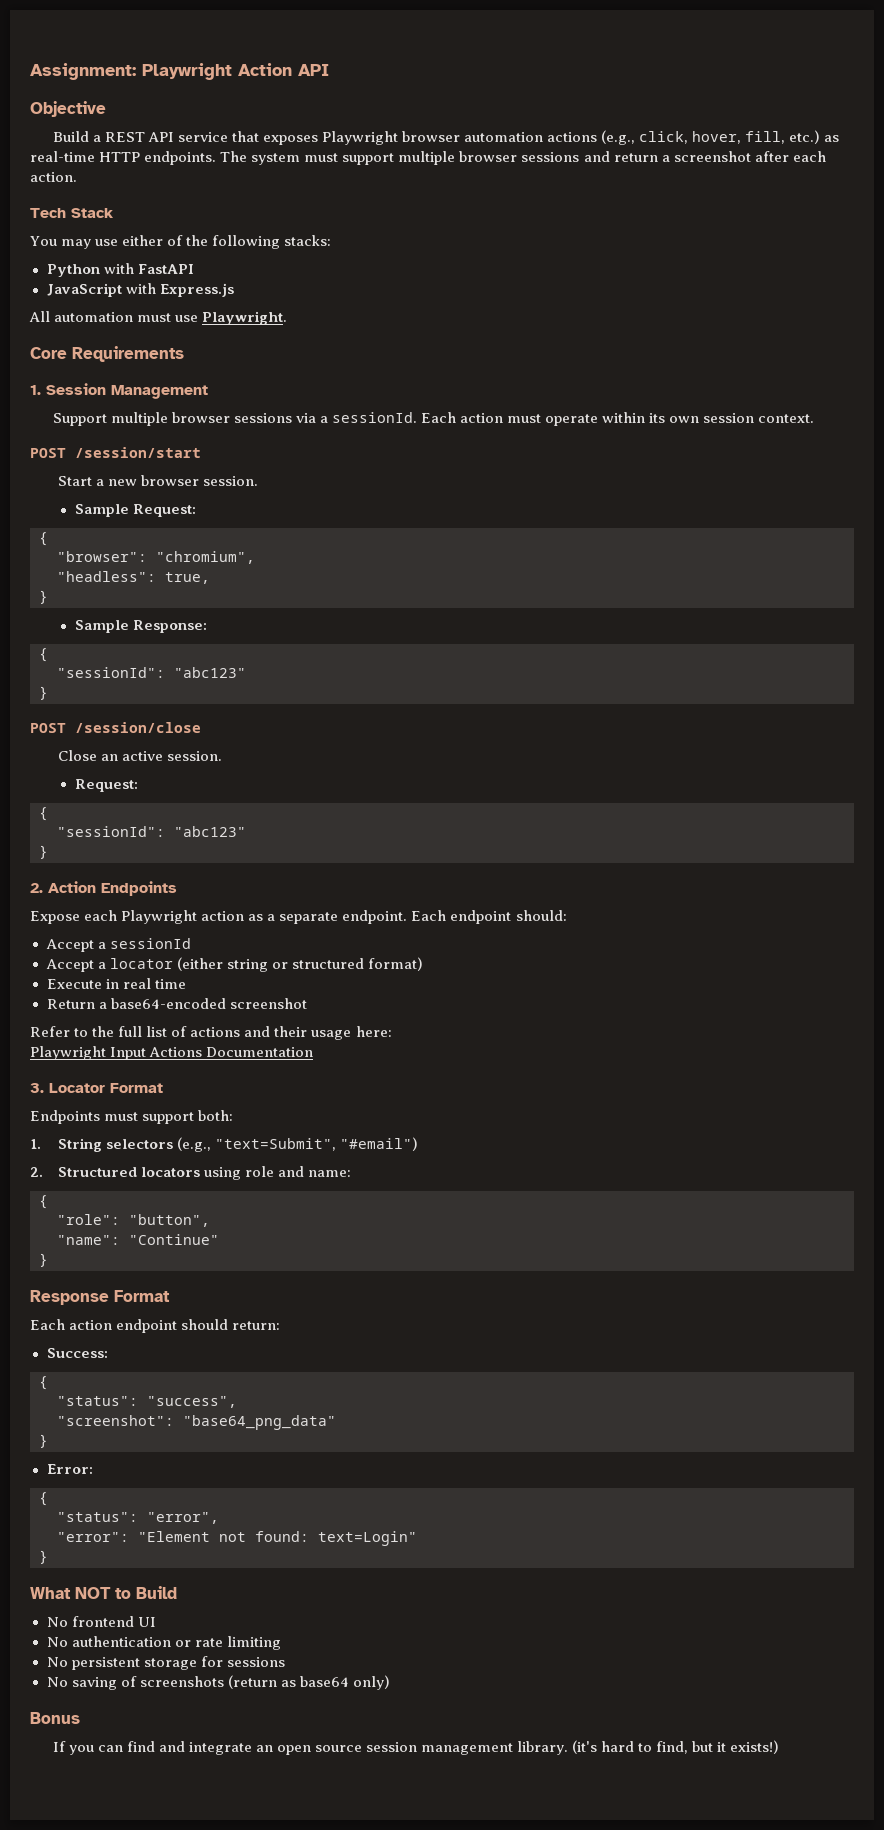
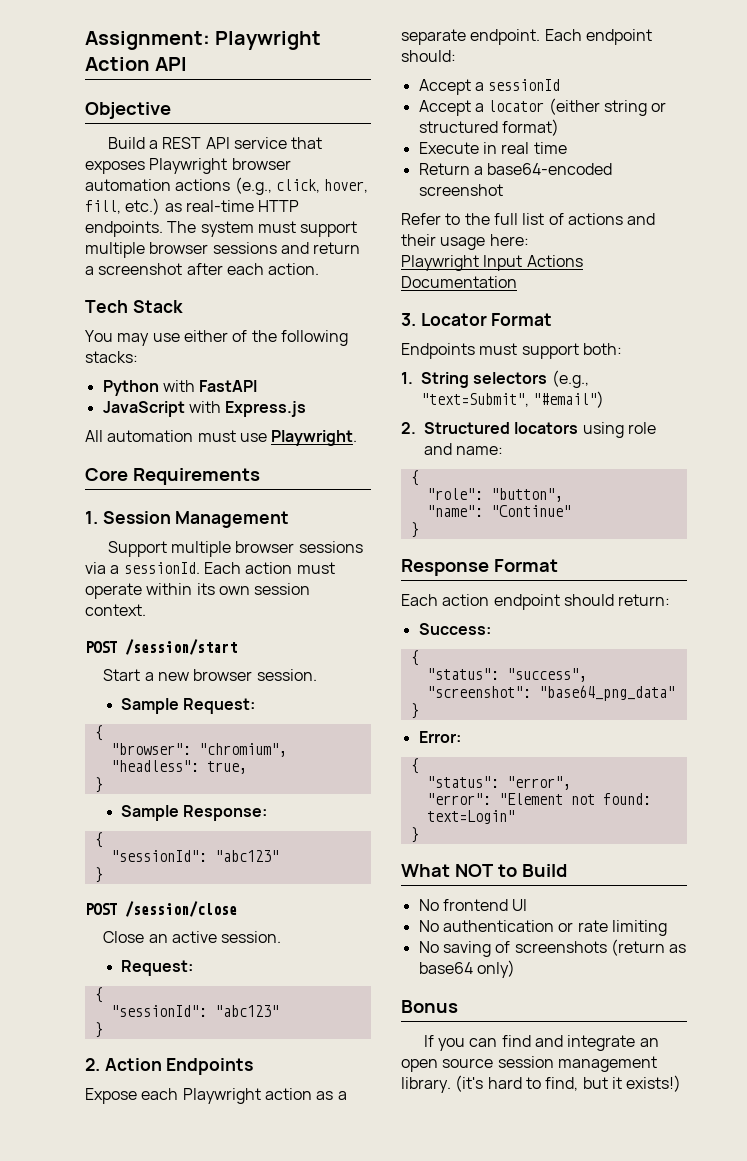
- No persistent storage for sessions

